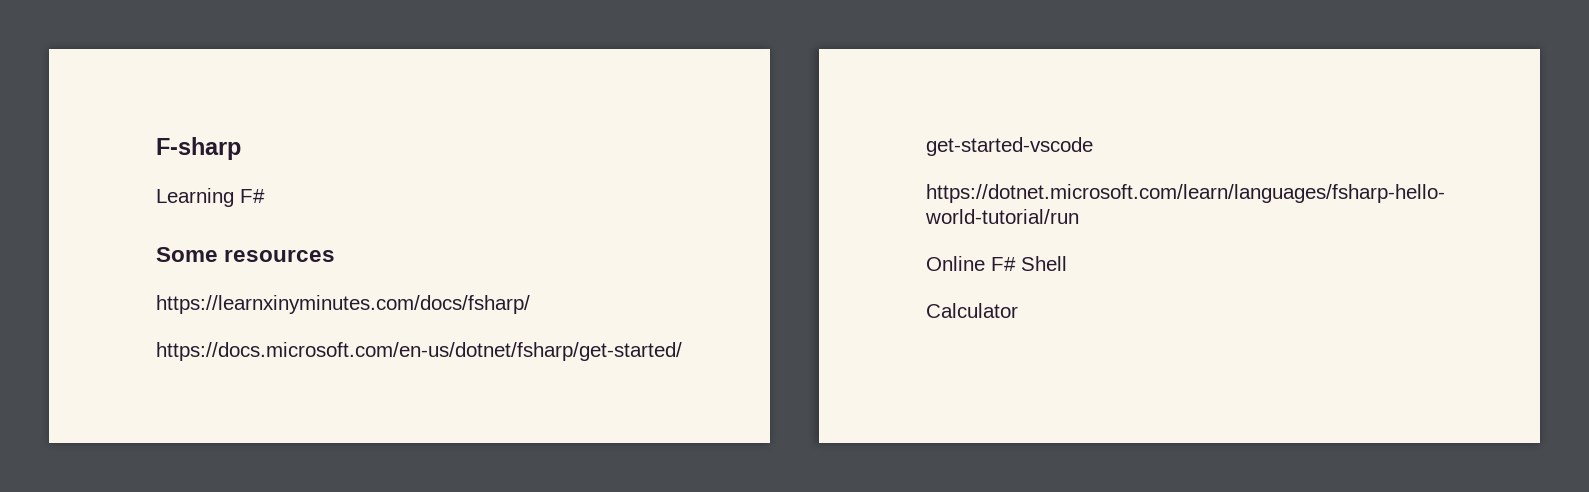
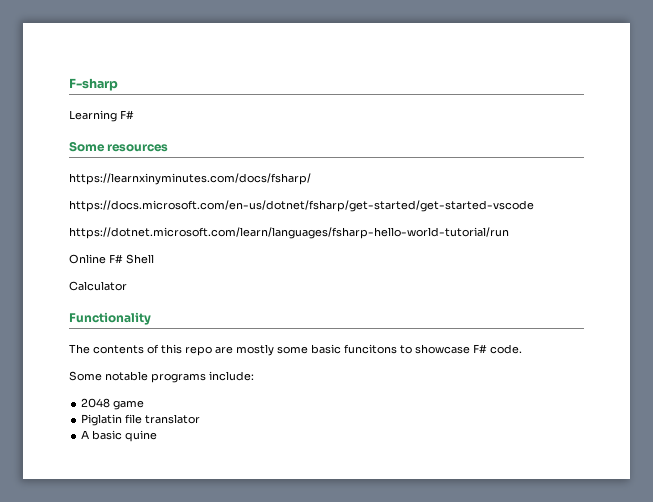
+ Functionality
+ The contents of this repo are mostly some basic funcitons to showcase F# code.
+ Some notable programs include:
+ 2048 game
+ Piglatin file translator
+ A basic quine

